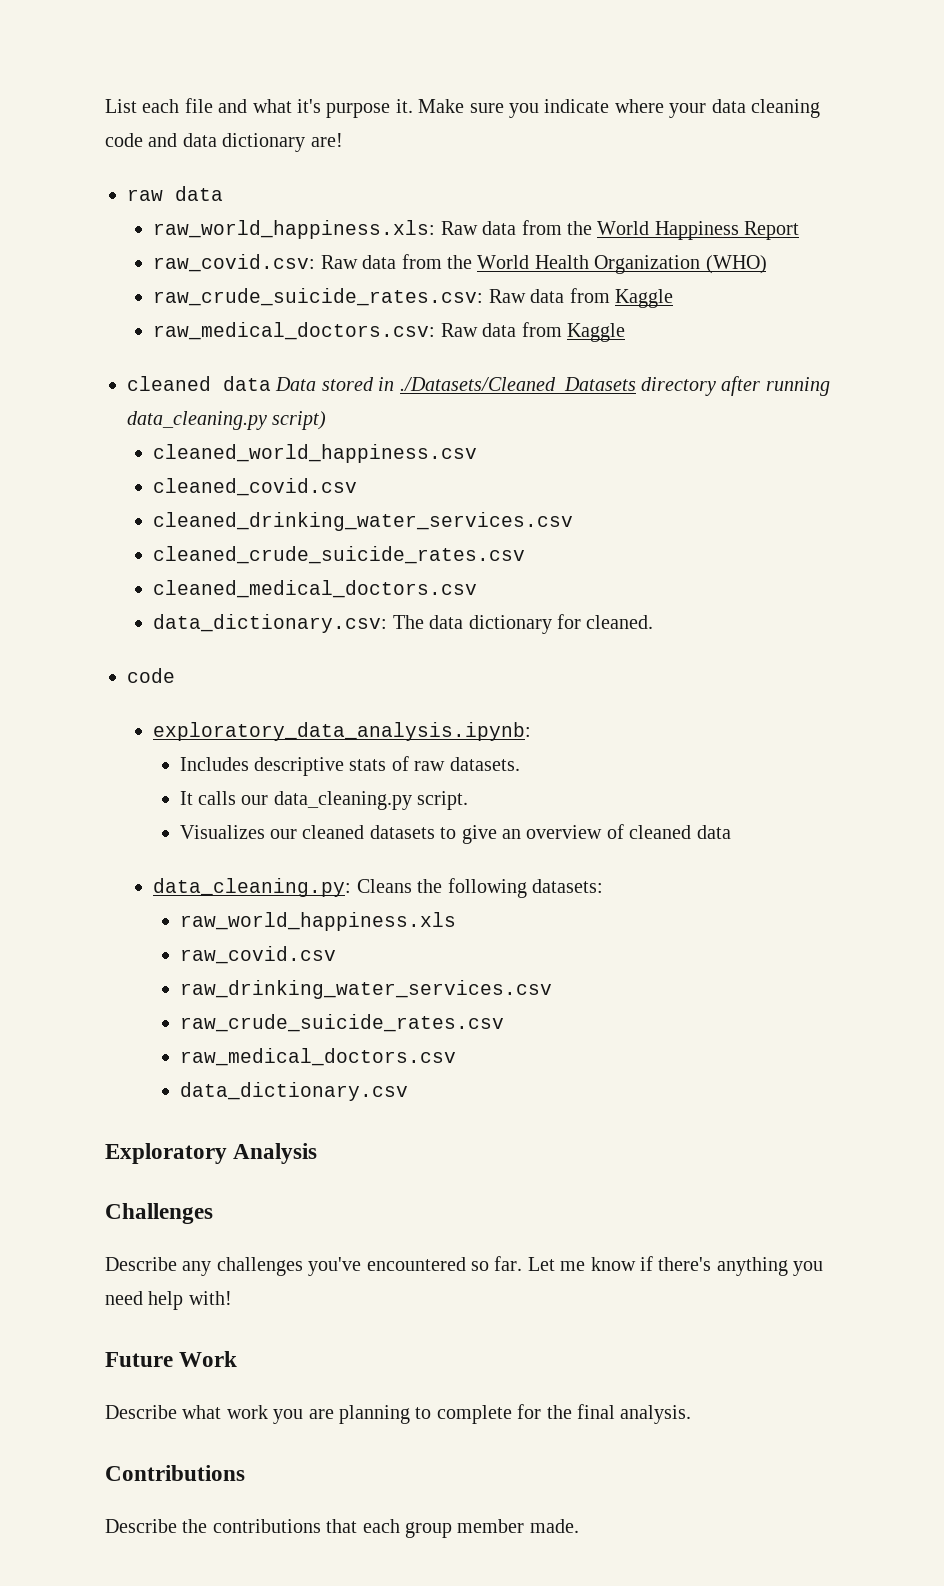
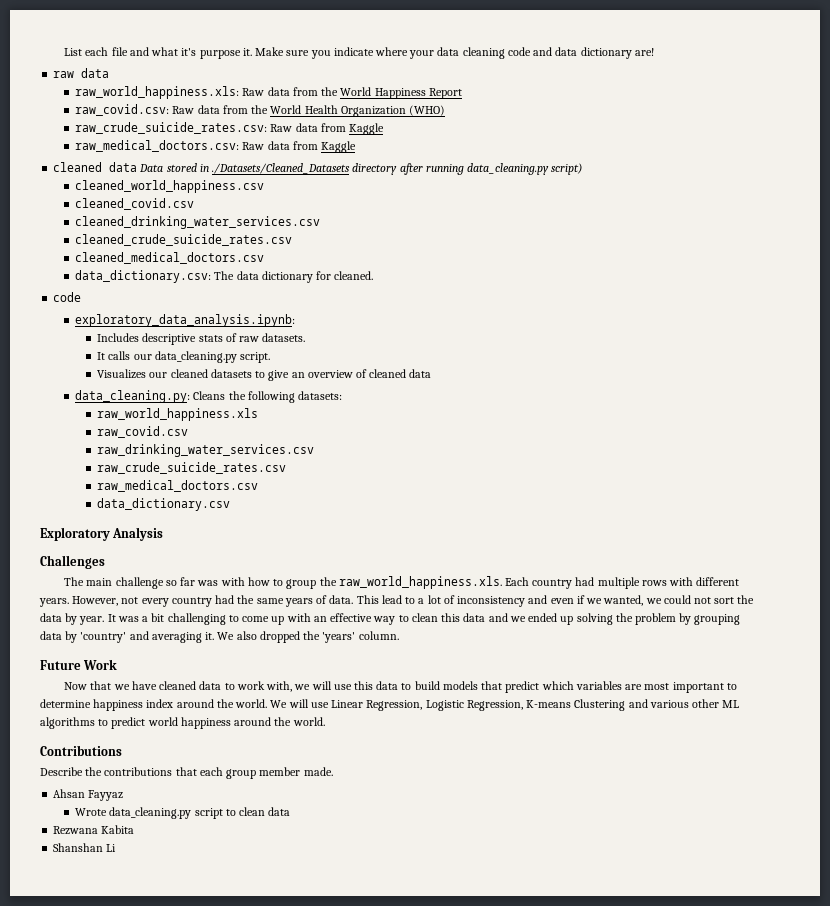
- Describe any challenges you've encountered so far. Let me know if there's anything you need help with!
+ The main challenge so far was with how to group the raw_world_happiness.xls. Each country had multiple rows with different years. However, not every country had the same years of data. This lead to a lot of inconsistency and even if we wanted, we could not sort the data by year. It was a bit challenging to come up with an effective way to clean this data and we ended up solving the problem by grouping data by 'country' and averaging it. We also dropped the 'years' column.
  Future Work
- Describe what work you are planning to complete for the final analysis.
+ Now that we have cleaned data to work with, we will use this data to build models that predict which variables are most important to determine happiness index around the world. We will use Linear Regression, Logistic Regression, K-means Clustering and various other ML algorithms to predict world happiness around the world.
+ Ahsan Fayyaz
+ Wrote data_cleaning.py script to clean data
+ Rezwana Kabita
+ Shanshan Li

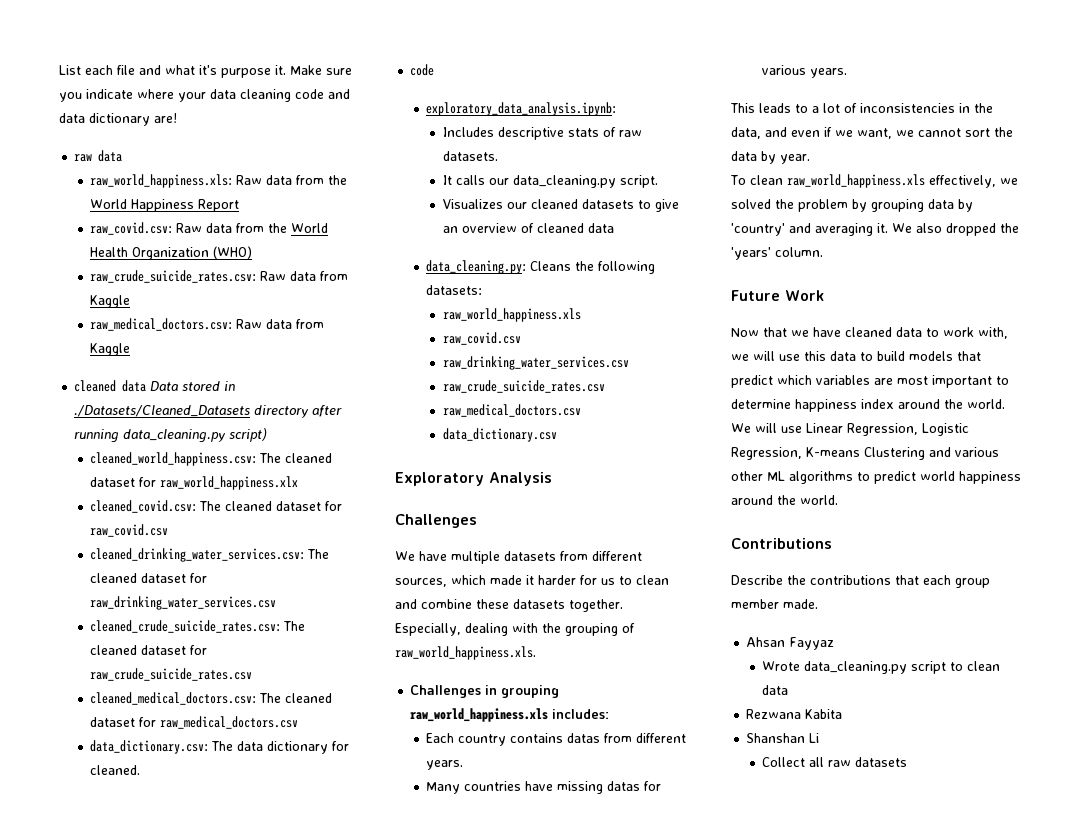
- cleaned_world_happiness.csv
- cleaned_covid.csv
- cleaned_drinking_water_services.csv
- cleaned_crude_suicide_rates.csv
- cleaned_medical_doctors.csv
+ cleaned_world_happiness.csv: The cleaned dataset for raw_world_happiness.xlx
+ cleaned_covid.csv: The cleaned dataset for raw_covid.csv
+ cleaned_drinking_water_services.csv: The cleaned dataset for raw_drinking_water_services.csv
+ cleaned_crude_suicide_rates.csv: The cleaned dataset for raw_crude_suicide_rates.csv
+ cleaned_medical_doctors.csv: The cleaned dataset for raw_medical_doctors.csv
- The main challenge so far was with how to group the raw_world_happiness.xls. Each country had multiple rows with different years. However, not every country had the same years of data. This lead to a lot of inconsistency and even if we wanted, we could not sort the data by year. It was a bit challenging to come up with an effective way to clean this data and we ended up solving the problem by grouping data by 'country' and averaging it.
+ We have multiple datasets from different sources, which made it harder for us to clean and combine these datasets together. Especially, dealing with the grouping of raw_world_happiness.xls.
+ Challenges in grouping raw_world_happiness.xls includes:
+ Each country contains datas from different years.
+ Many countries have missing datas for various years.
+ This leads to a lot of inconsistencies in the data, and even if we want, we cannot sort the data by year.
+ To clean raw_world_happiness.xls effectively, we solved the problem by grouping data by 'country' and averaging it.
+ Collect all raw datasets

